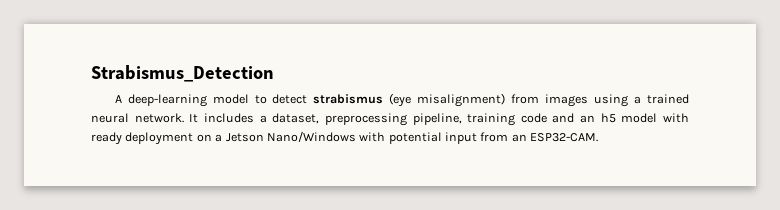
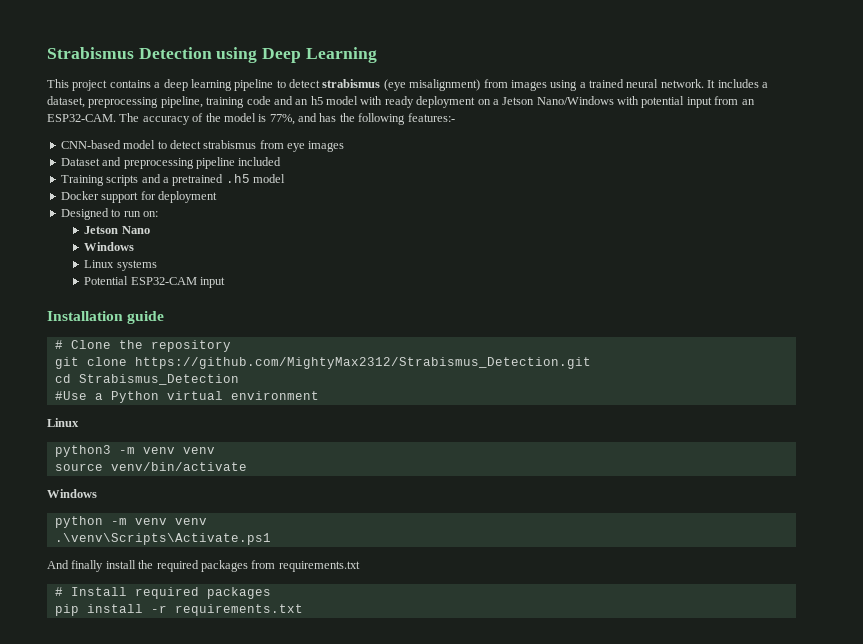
- Strabismus_Detection
- A deep-learning model to detect strabismus (eye misalignment) from images using a trained neural network.
+ Strabismus Detection using Deep Learning
+ This project contains a deep learning pipeline to detect strabismus (eye misalignment) from images using a trained neural network.
+ The accuracy of the model is 77%, and has the following features:-
+ CNN-based model to detect strabismus from eye images
+ Dataset and preprocessing pipeline included
+ Training scripts and a pretrained .h5 model
+ Docker support for deployment
+ Designed to run on:
+ Jetson Nano
+ Windows
+ Linux systems
+ Potential ESP32-CAM input
+ Installation guide
+ # Clone the repository
+ git clone https://github.com/MightyMax2312/Strabismus_Detection.git
+ cd Strabismus_Detection
+ #Use a Python virtual environment
+ Linux
+ python3 -m venv venv
+ source venv/bin/activate
+ Windows
+ python -m venv venv
+ .\venv\Scripts\Activate.ps1
+ And finally install the required packages from requirements.txt
+ # Install required packages
+ pip install -r requirements.txt

